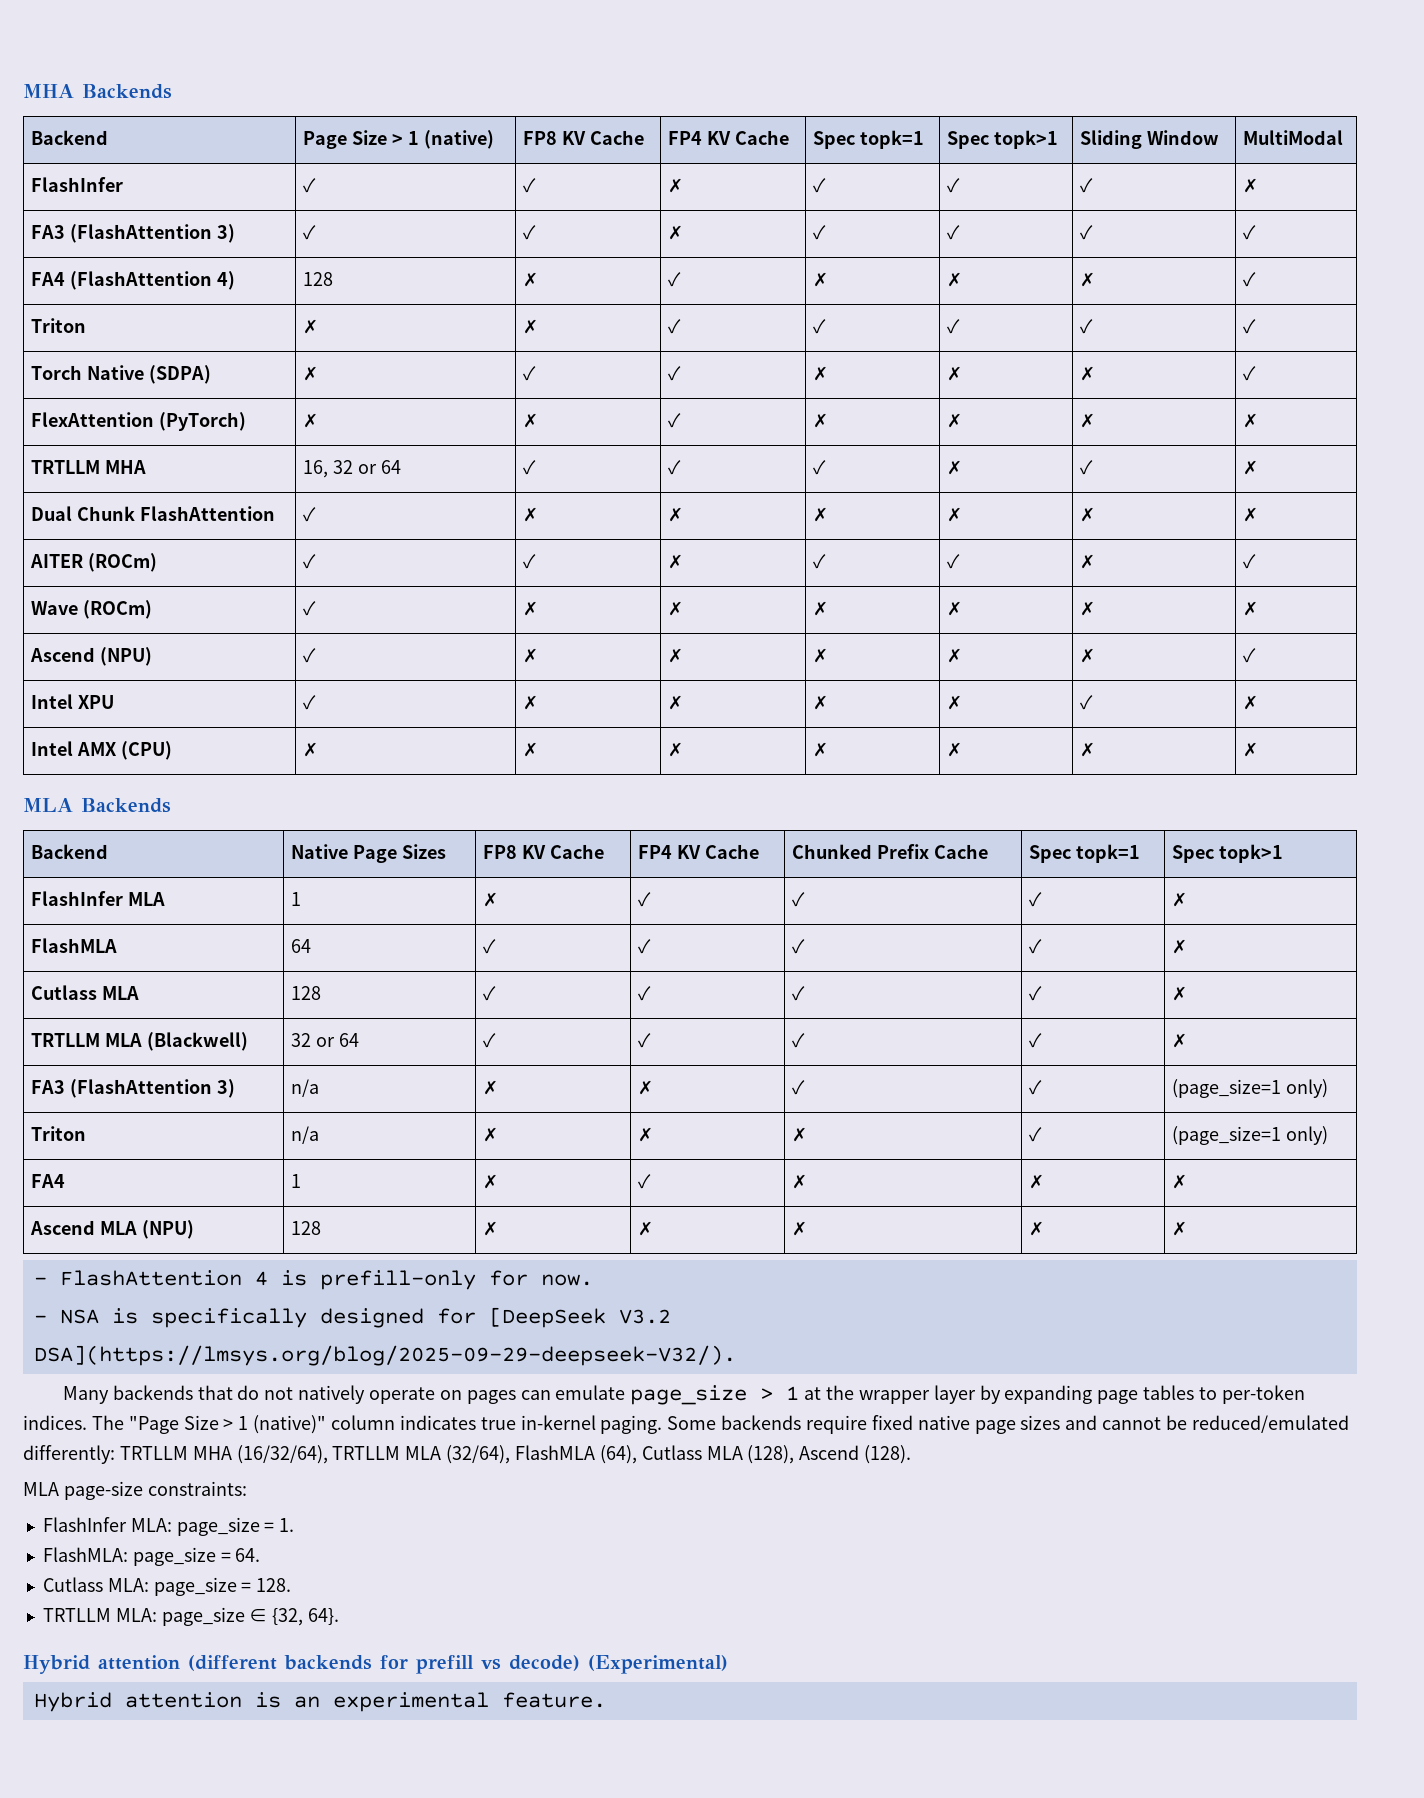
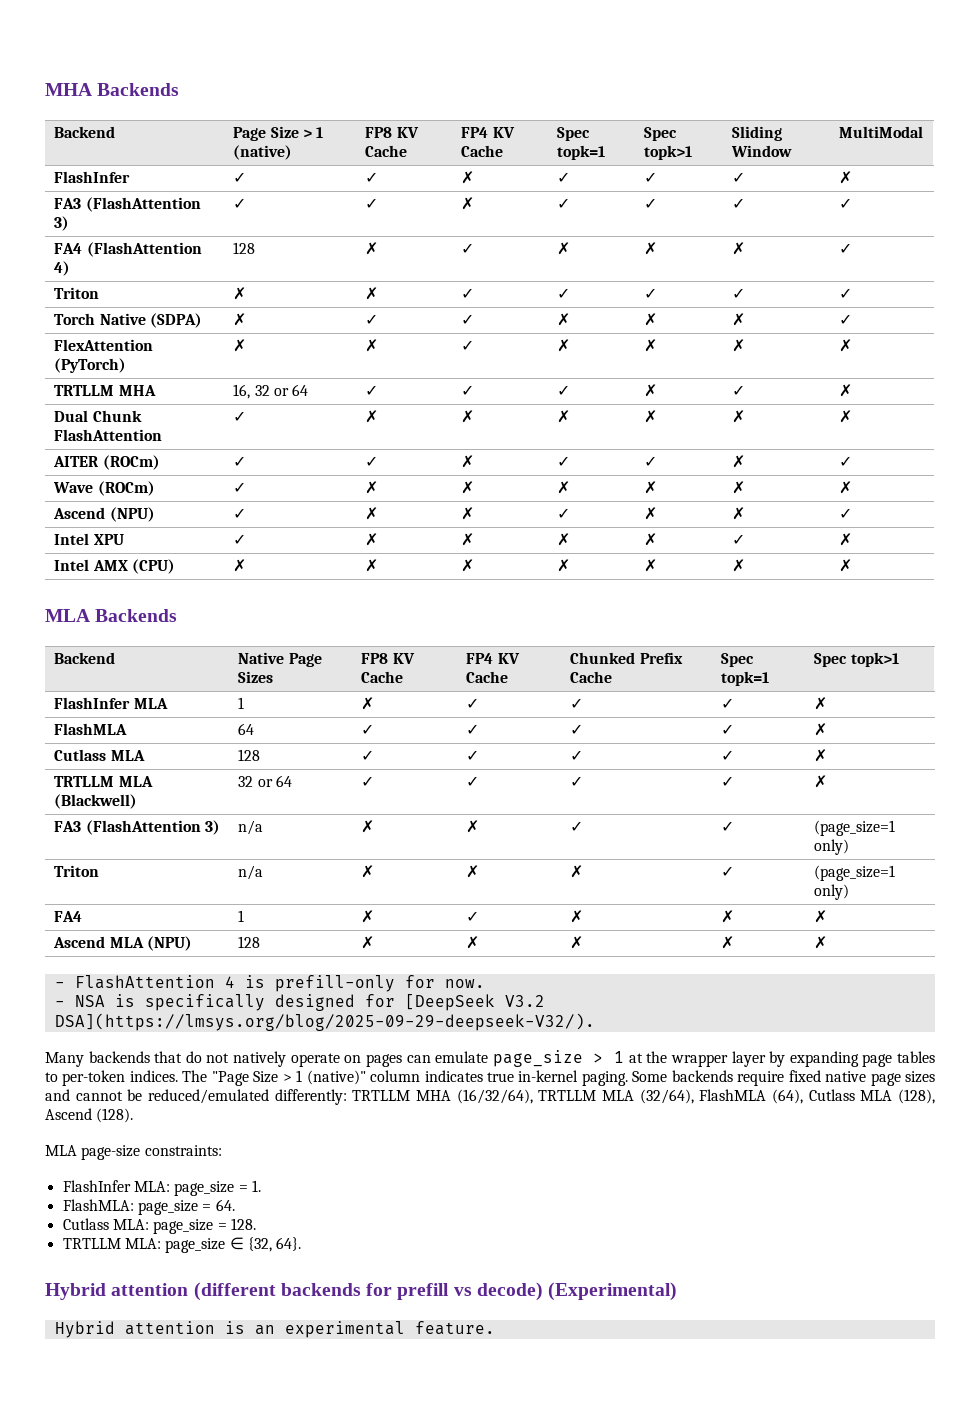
- Ascend (NPU) | ✓ | ✗ | ✗ | ✗ | ✗ | ✗ | ✓
+ Ascend (NPU) | ✓ | ✗ | ✗ | ✓ | ✗ | ✗ | ✓

